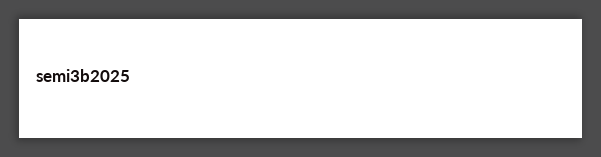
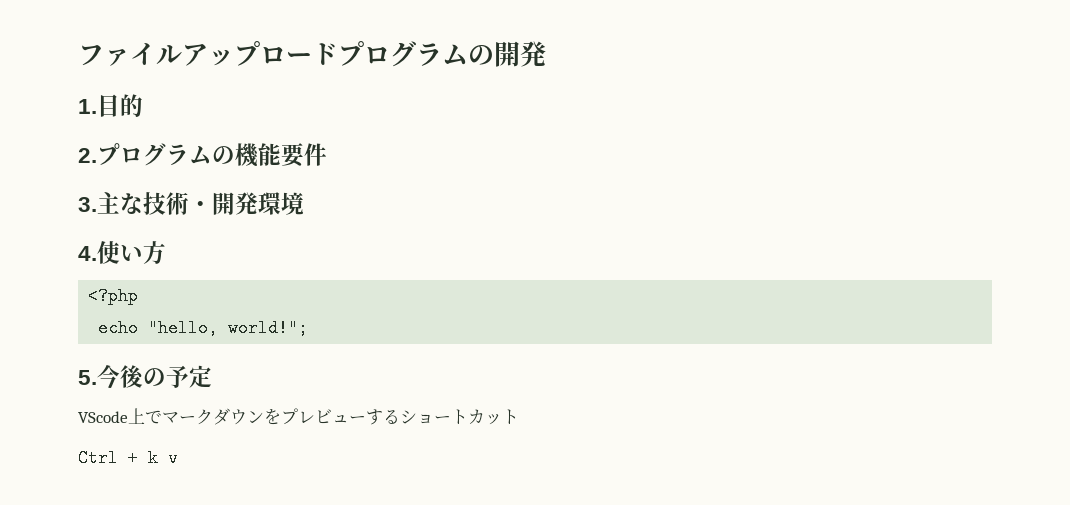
- semi3b2025
+ ファイルアップロードプログラムの開発
+ 1.目的
+ 2.プログラムの機能要件
+ 3.主な技術・開発環境
+ 4.使い方
+ <?php
+ echo "hello, world!";
+ 5.今後の予定
+ VScode上でマークダウンをプレビューするショートカット
+ Ctrl + k v

